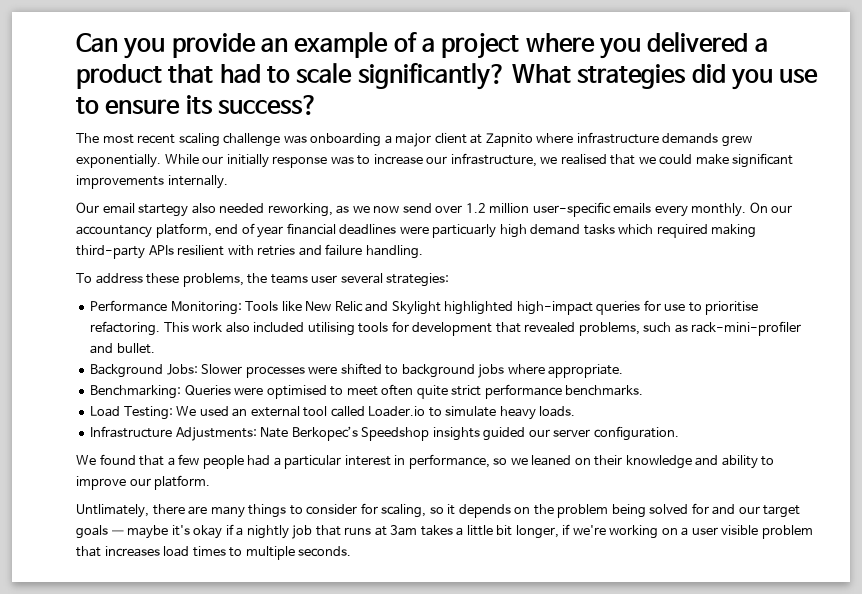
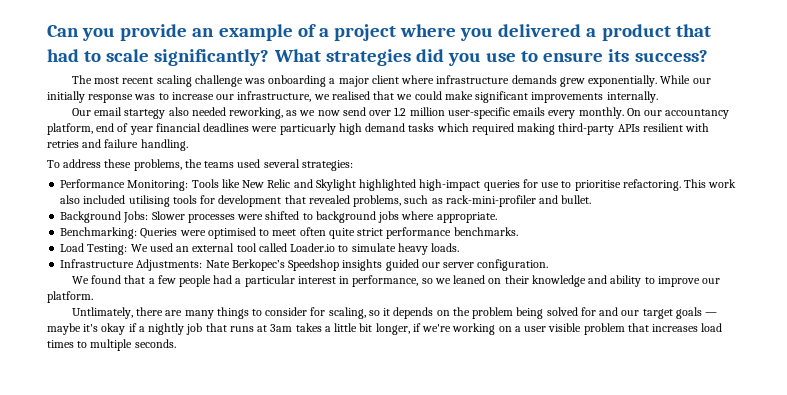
- The most recent scaling challenge was onboarding a major client at Zapnito where infrastructure demands grew exponentially.
+ The most recent scaling challenge was onboarding a major client where infrastructure demands grew exponentially.
- To address these problems, the teams user several strategies:
+ To address these problems, the teams used several strategies:

